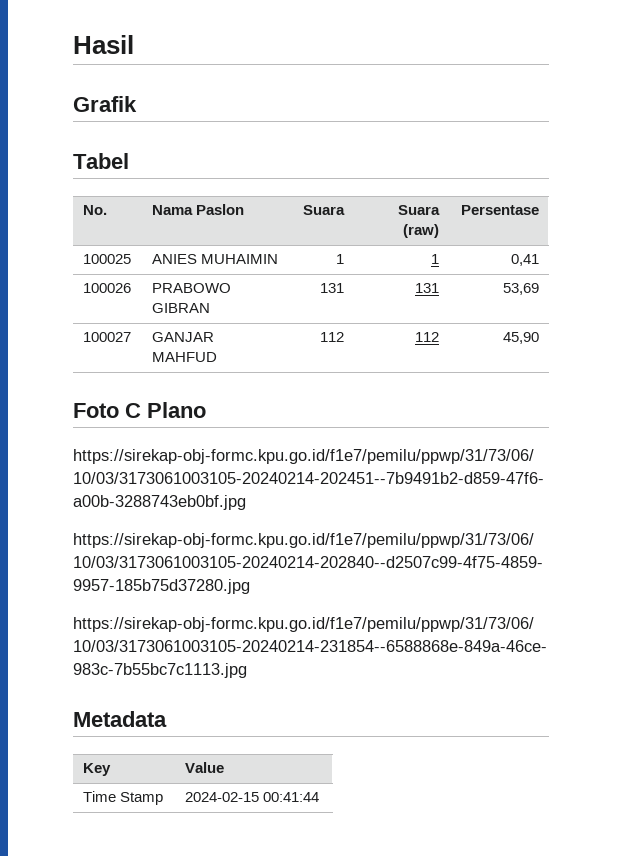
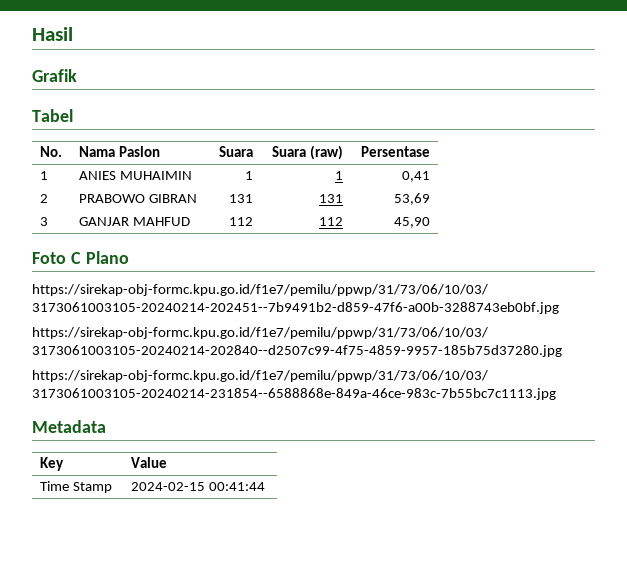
- 100025 | ANIES MUHAIMIN | 1 | 1 | 0,41
+ 1 | ANIES MUHAIMIN | 1 | 1 | 0,41
- 100026 | PRABOWO GIBRAN | 131 | 131 | 53,69
+ 2 | PRABOWO GIBRAN | 131 | 131 | 53,69
- 100027 | GANJAR MAHFUD | 112 | 112 | 45,90
+ 3 | GANJAR MAHFUD | 112 | 112 | 45,90

